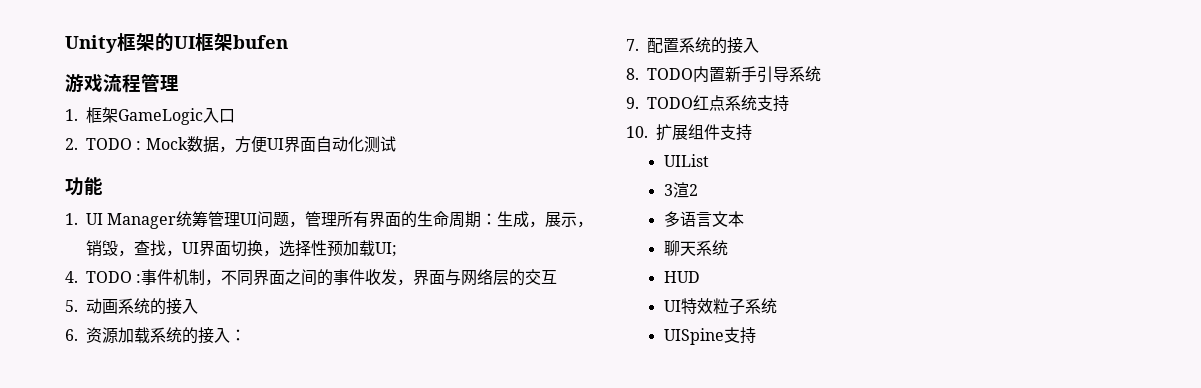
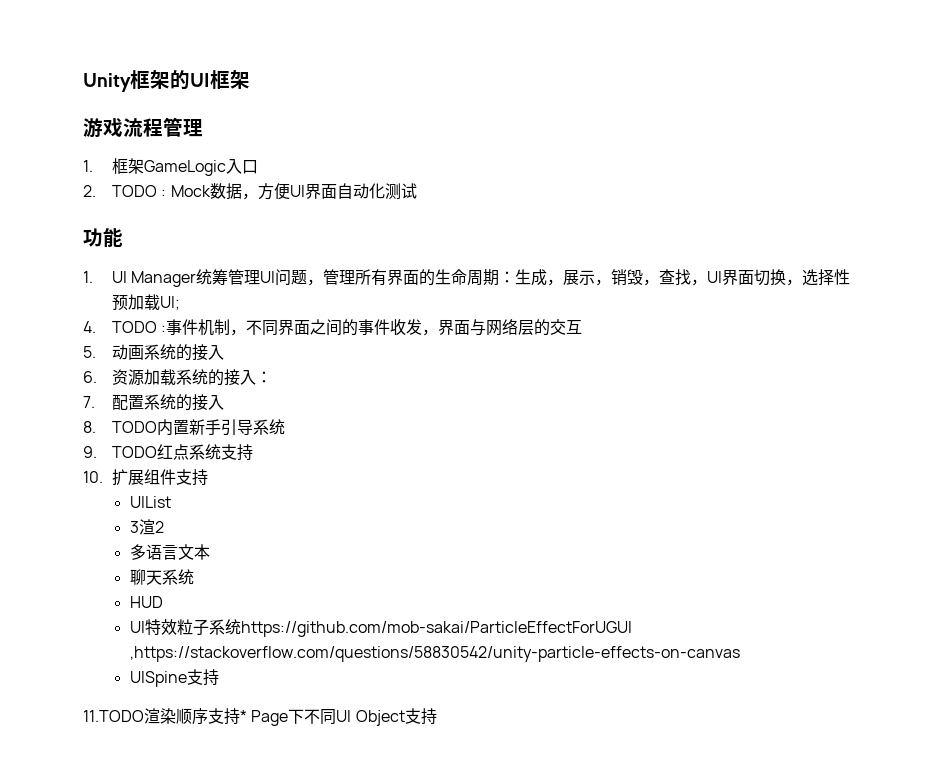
- Unity框架的UI框架bufen
+ Unity框架的UI框架
- UI特效粒子系统
+ UI特效粒子系统https://github.com/mob-sakai/ParticleEffectForUGUI ,https://stackoverflow.com/questions/58830542/unity-particle-effects-on-canvas
+ 11.TODO渲染顺序支持* Page下不同UI Object支持

